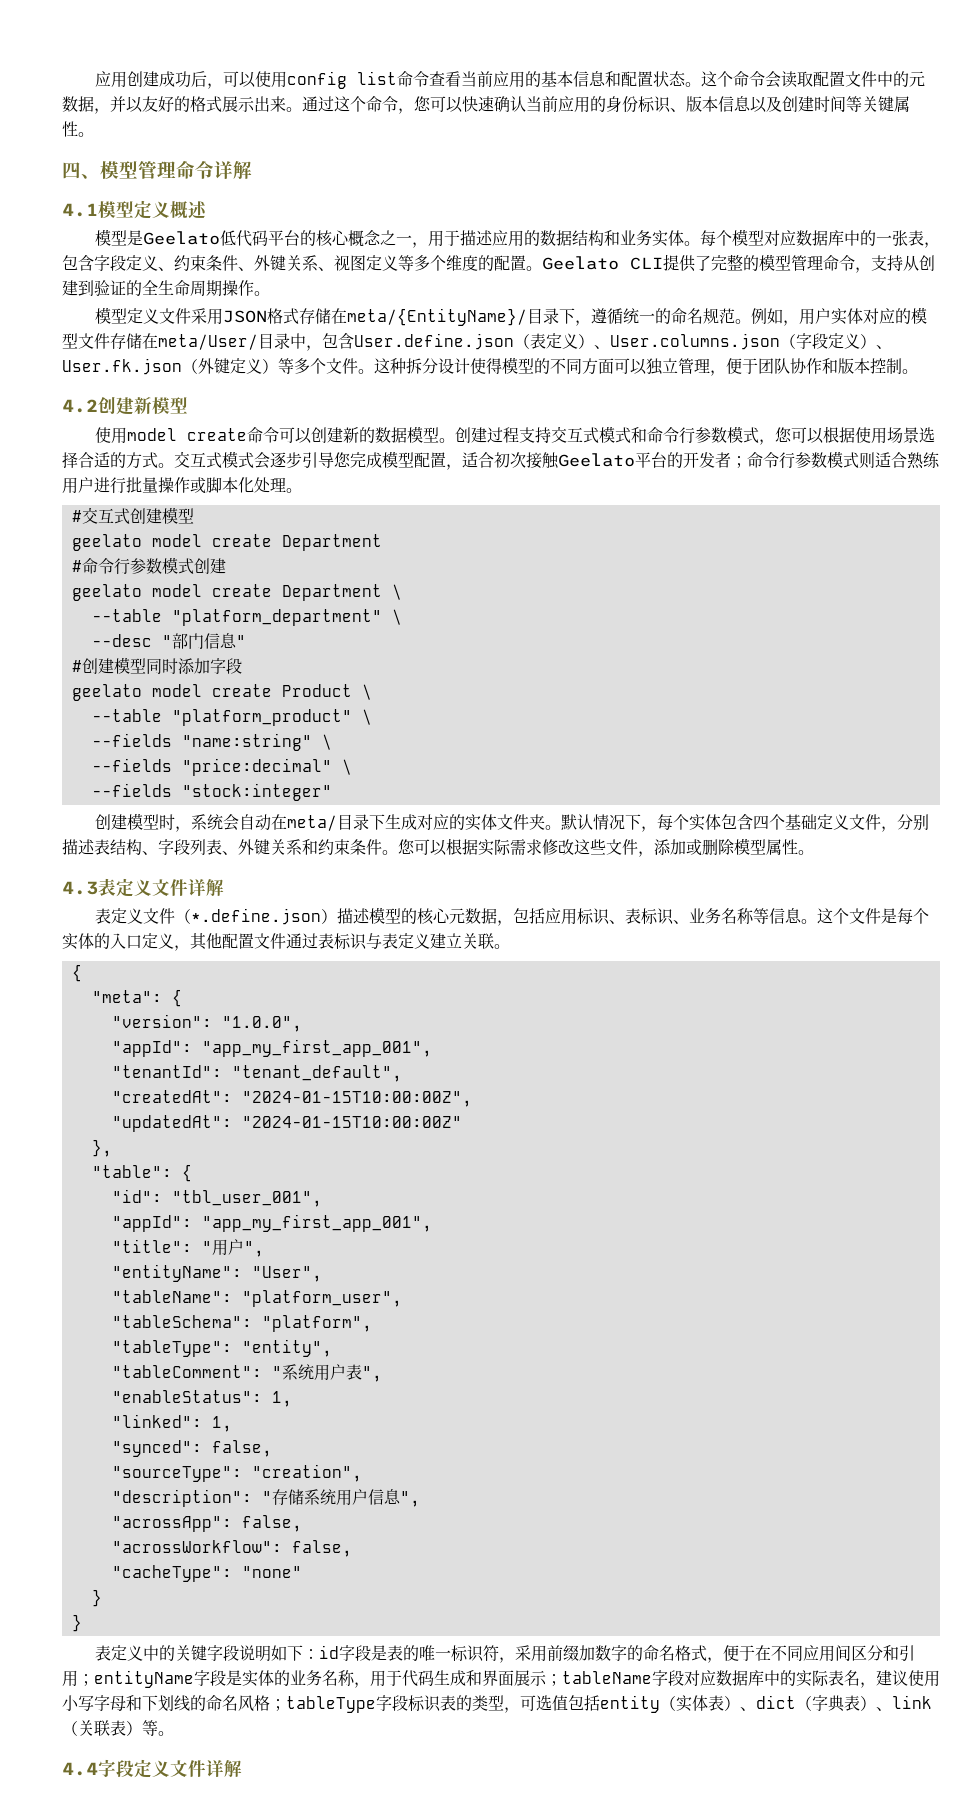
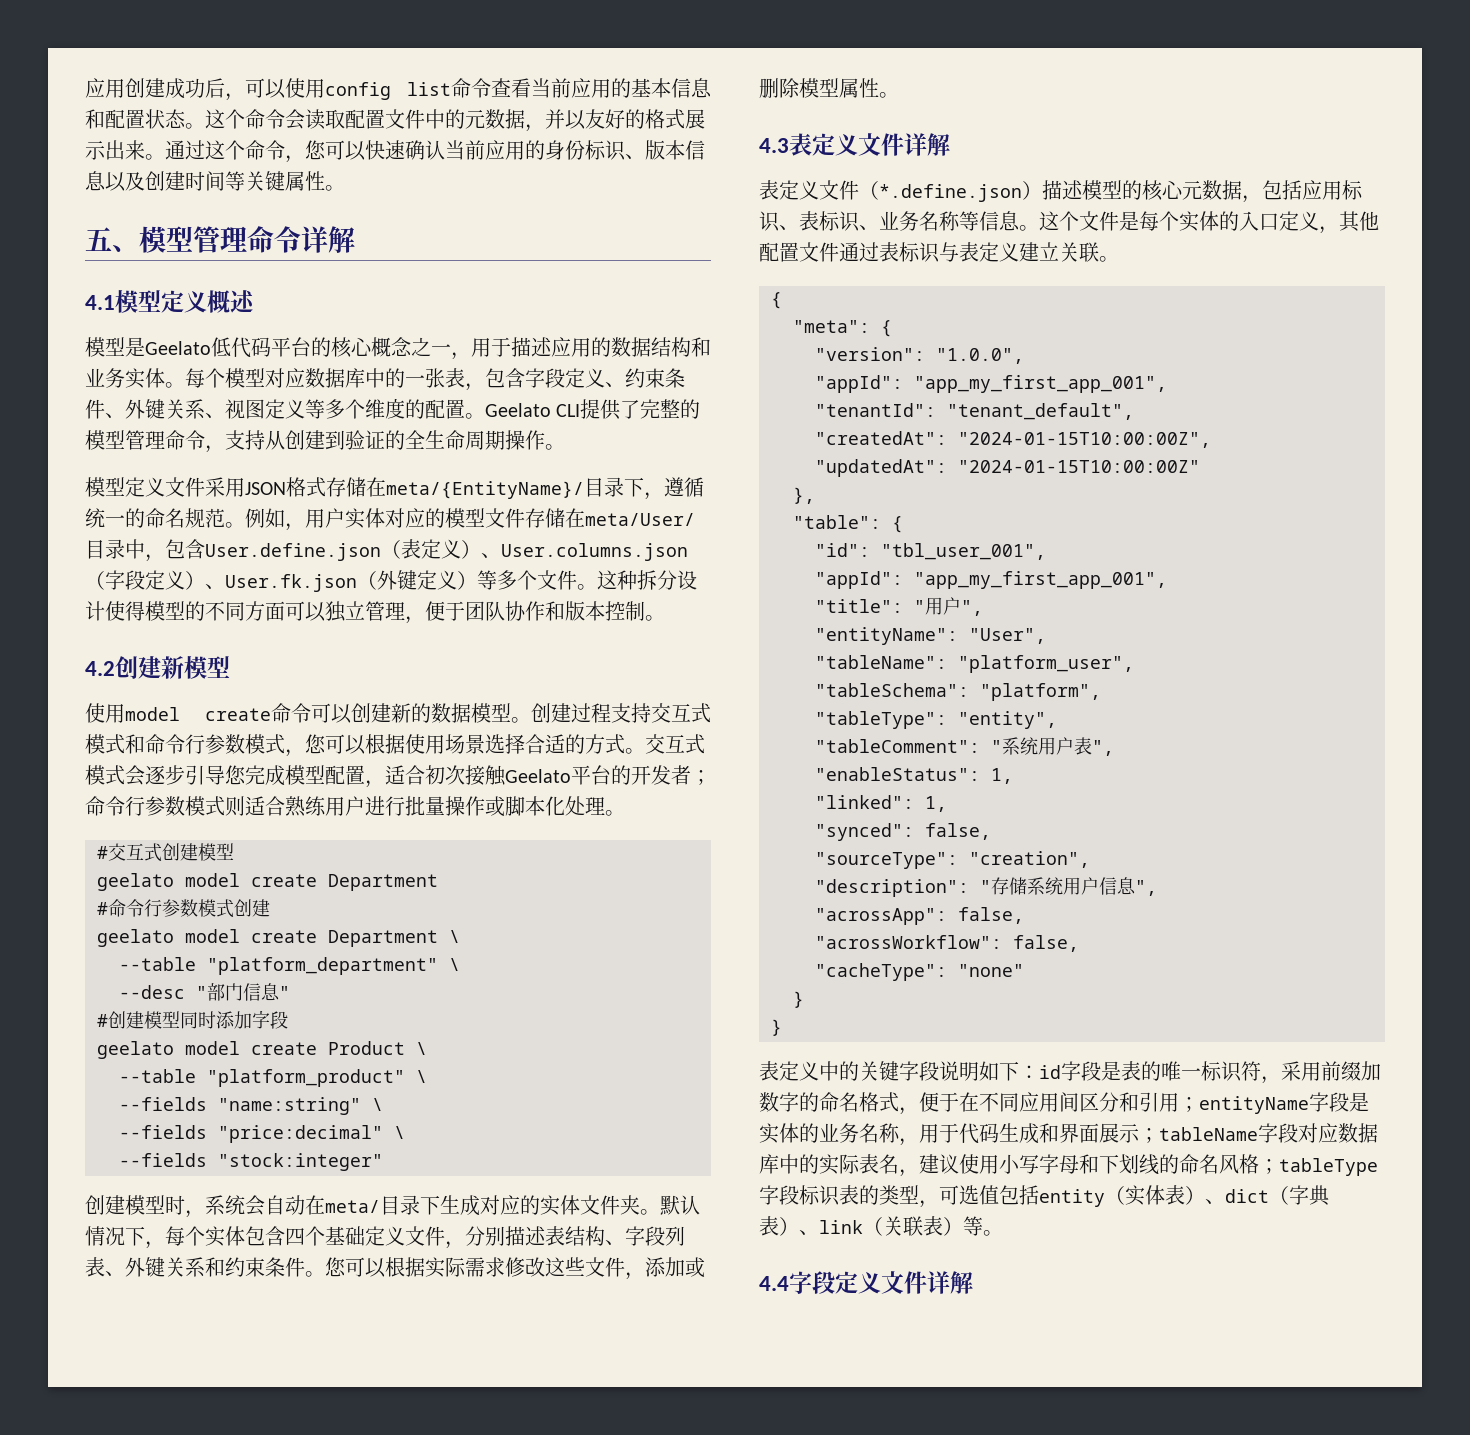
- 四、模型管理命令详解
+ 五、模型管理命令详解

